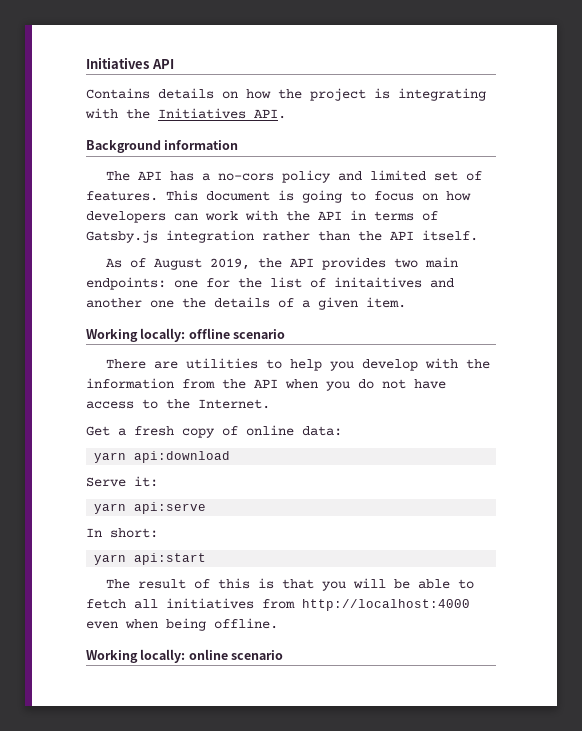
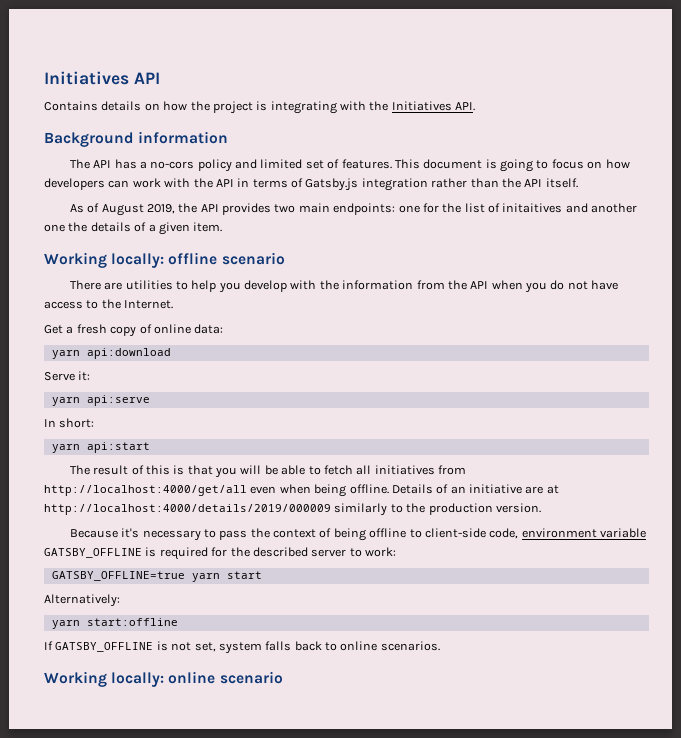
- The result of this is that you will be able to fetch all initiatives from http://localhost:4000 even when being offline.
+ The result of this is that you will be able to fetch all initiatives from http://localhost:4000/get/all even when being offline. Details of an initiative are at http://localhost:4000/details/2019/000009 similarly to the production version.
+ Because it's necessary to pass the context of being offline to client-side code, environment variable GATSBY_OFFLINE is required for the described server to work:
+ GATSBY_OFFLINE=true yarn start
+ Alternatively:
+ yarn start:offline
+ If GATSBY_OFFLINE is not set, system falls back to online scenarios.

